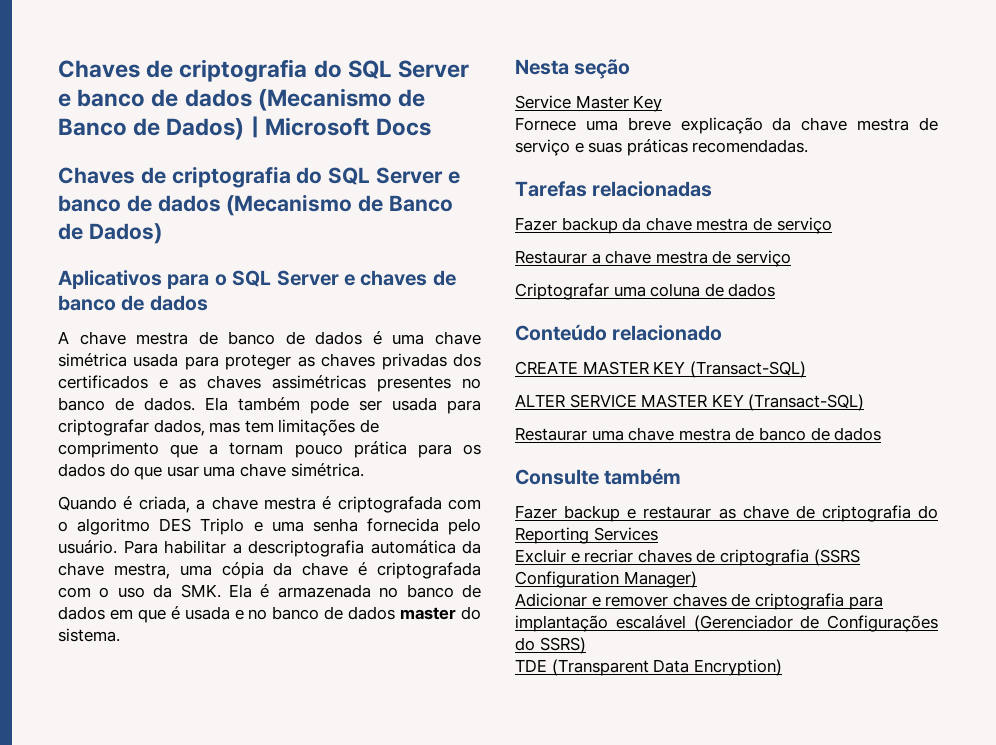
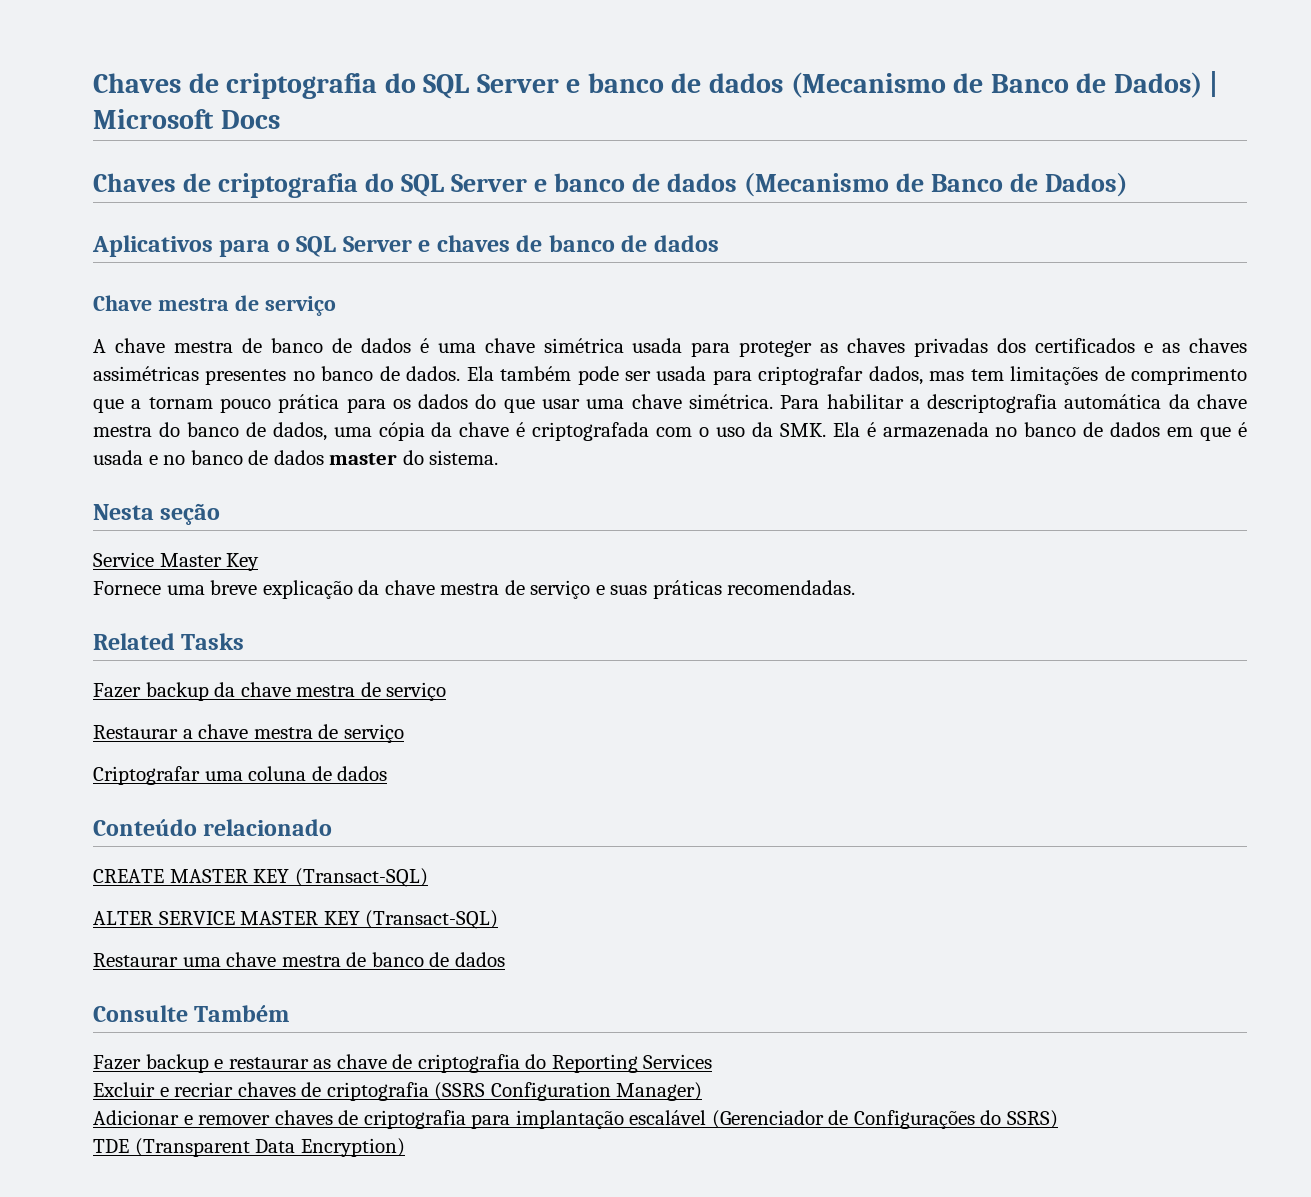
+ Chave mestra de serviço
- Ela também pode ser usada para criptografar dados, mas tem limitações de comprimento que a tornam pouco prática para os dados do que usar uma chave simétrica.
- Quando é criada, a chave mestra é criptografada com o algoritmo DES Triplo e uma senha fornecida pelo usuário. Para habilitar a descriptografia automática da chave mestra, uma cópia da chave é criptografada com o uso da SMK. Ela é armazenada no banco de dados em que é usada e no banco de dados master do sistema.
+ Ela também pode ser usada para criptografar dados, mas tem limitações de comprimento que a tornam pouco prática para os dados do que usar uma chave simétrica. Para habilitar a descriptografia automática da chave mestra do banco de dados, uma cópia da chave é criptografada com o uso da SMK. Ela é armazenada no banco de dados em que é usada e no banco de dados master do sistema.
- Tarefas relacionadas
+ Related Tasks
- Consulte também
+ Consulte Também

